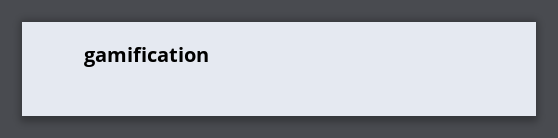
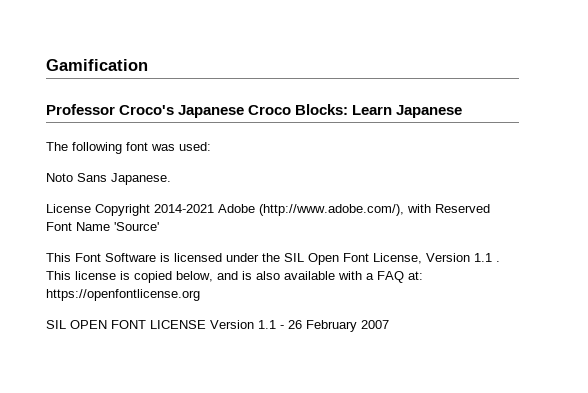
- gamification
+ Gamification
+ Professor Croco's Japanese Croco Blocks: Learn Japanese
+ The following font was used:
+ Noto Sans Japanese.
+ License Copyright 2014-2021 Adobe (http://www.adobe.com/), with Reserved Font Name 'Source'
+ This Font Software is licensed under the SIL Open Font License, Version 1.1 . This license is copied below, and is also available with a FAQ at: https://openfontlicense.org
+ SIL OPEN FONT LICENSE Version 1.1 - 26 February 2007

